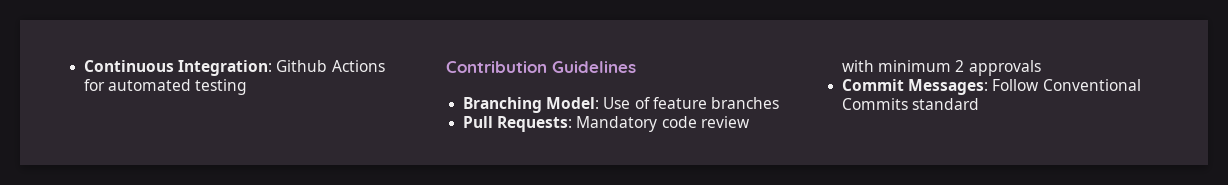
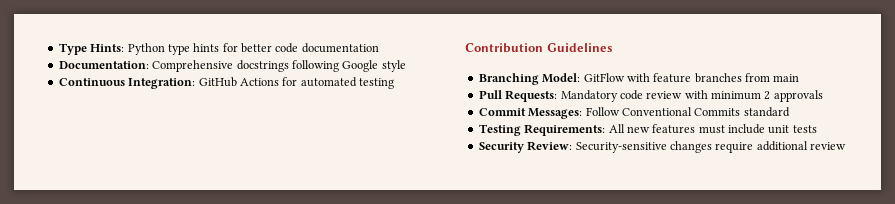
+ Type Hints: Python type hints for better code documentation
+ Documentation: Comprehensive docstrings following Google style
- Continuous Integration: Github Actions for automated testing
+ Continuous Integration: GitHub Actions for automated testing
- Branching Model: Use of feature branches
+ Branching Model: GitFlow with feature branches from main
+ Testing Requirements: All new features must include unit tests
+ Security Review: Security-sensitive changes require additional review

